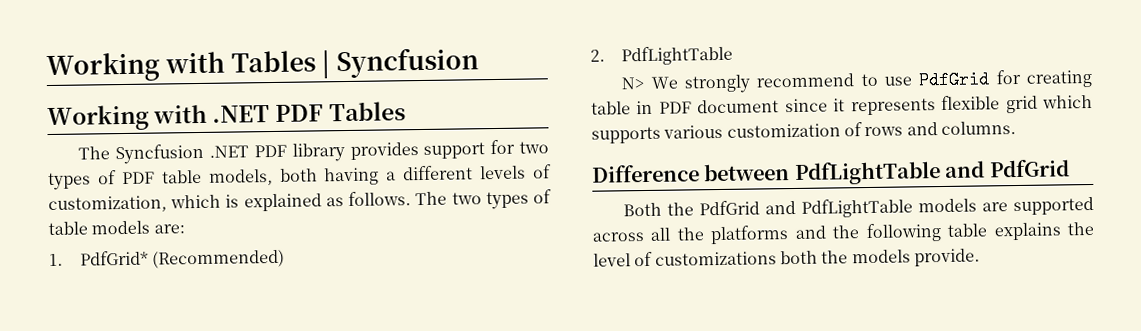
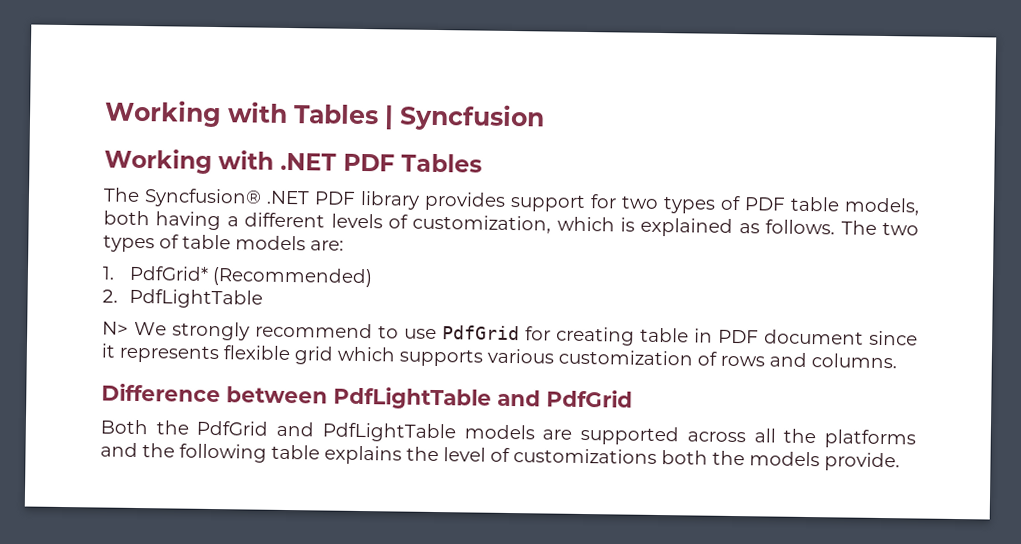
- The Syncfusion .NET PDF library provides support for two types of PDF table models, both having a different levels of customization, which is explained as follows.
+ The Syncfusion® .NET PDF library provides support for two types of PDF table models, both having a different levels of customization, which is explained as follows.

